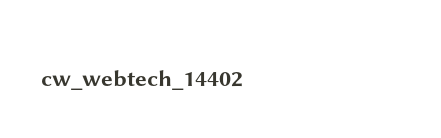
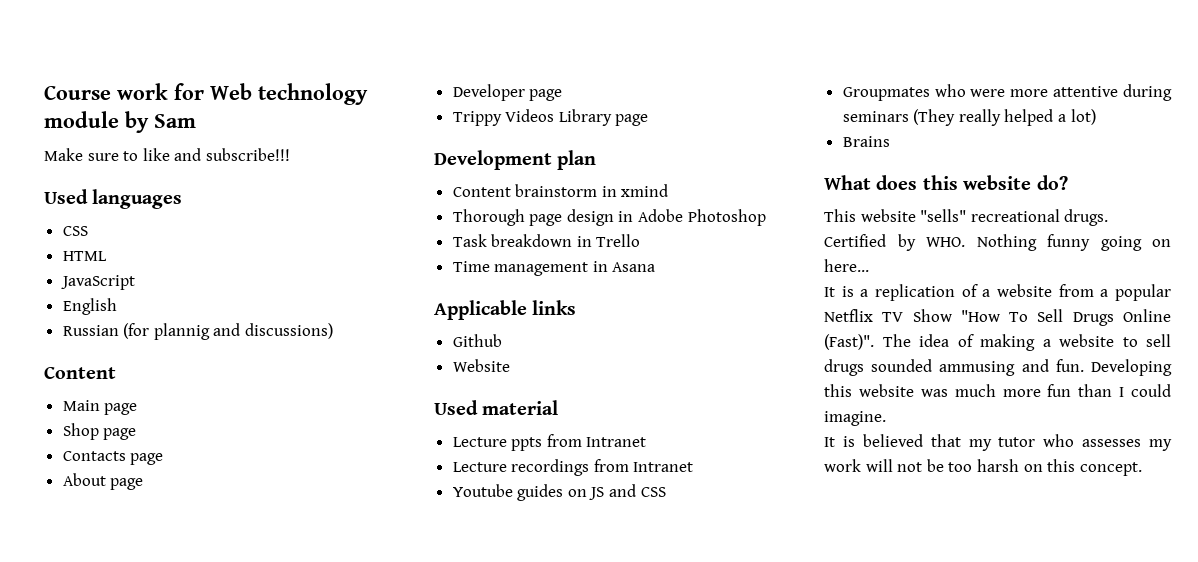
- cw_webtech_14402
+ Course work for Web technology module by Sam
+ Make sure to like and subscribe!!!
+ Used languages
+ CSS
+ HTML
+ JavaScript
+ English
+ Russian (for plannig and discussions)
+ Content
+ Main page
+ Shop page
+ Contacts page
+ About page
+ Developer page
+ Trippy Videos Library page
+ Development plan
+ Content brainstorm in xmind
+ Thorough page design in Adobe Photoshop
+ Task breakdown in Trello
+ Time management in Asana
+ Applicable links
+ Github
+ Website
+ Used material
+ Lecture ppts from Intranet
+ Lecture recordings from Intranet
+ Youtube guides on JS and CSS
+ Groupmates who were more attentive during seminars (They really helped a lot)
+ Brains
+ What does this website do?
+ This website "sells" recreational drugs. Certified by WHO. Nothing funny going on here...
+ It is a replication of a website from a popular Netflix TV Show "How To Sell Drugs Online (Fast)". The idea of making a website to sell drugs sounded ammusing and fun. Developing this website was much more fun than I could imagine.
+ It is believed that my tutor who assesses my work will not be too harsh on this concept.

